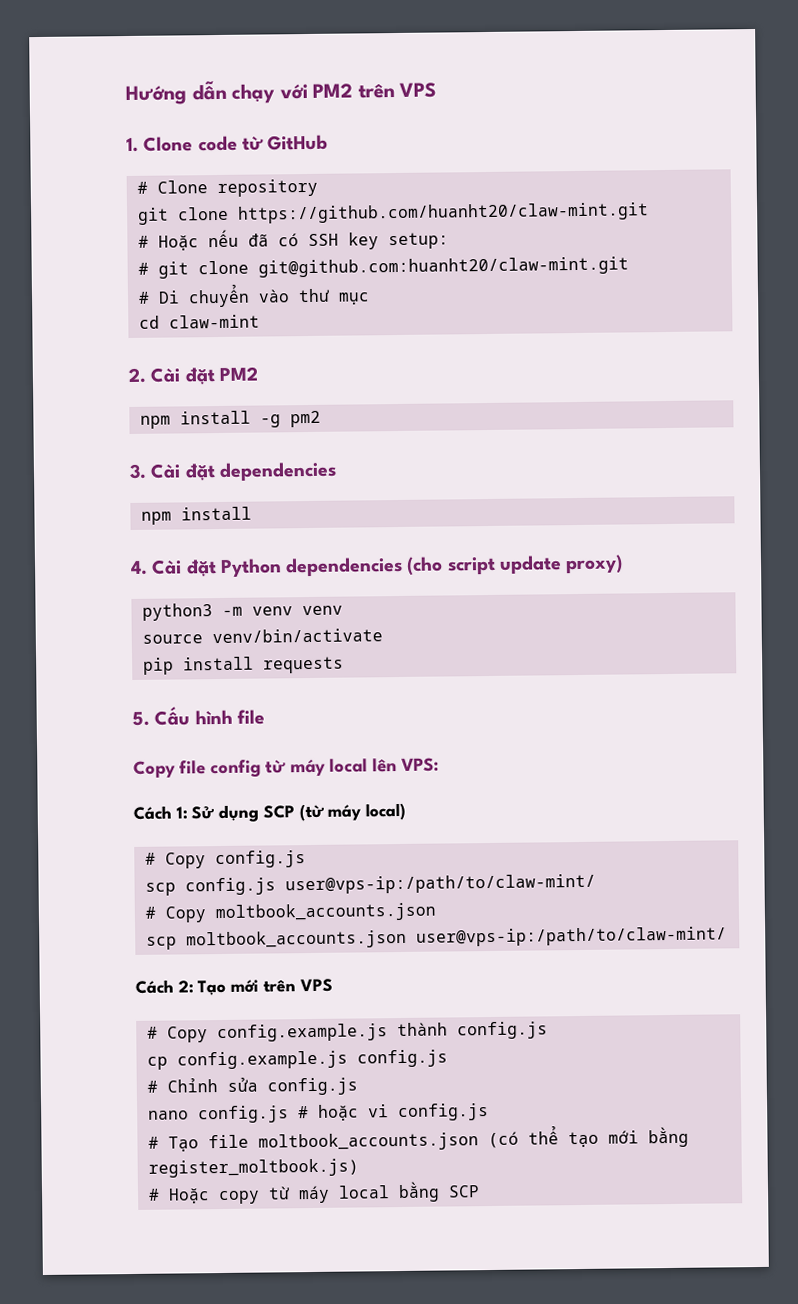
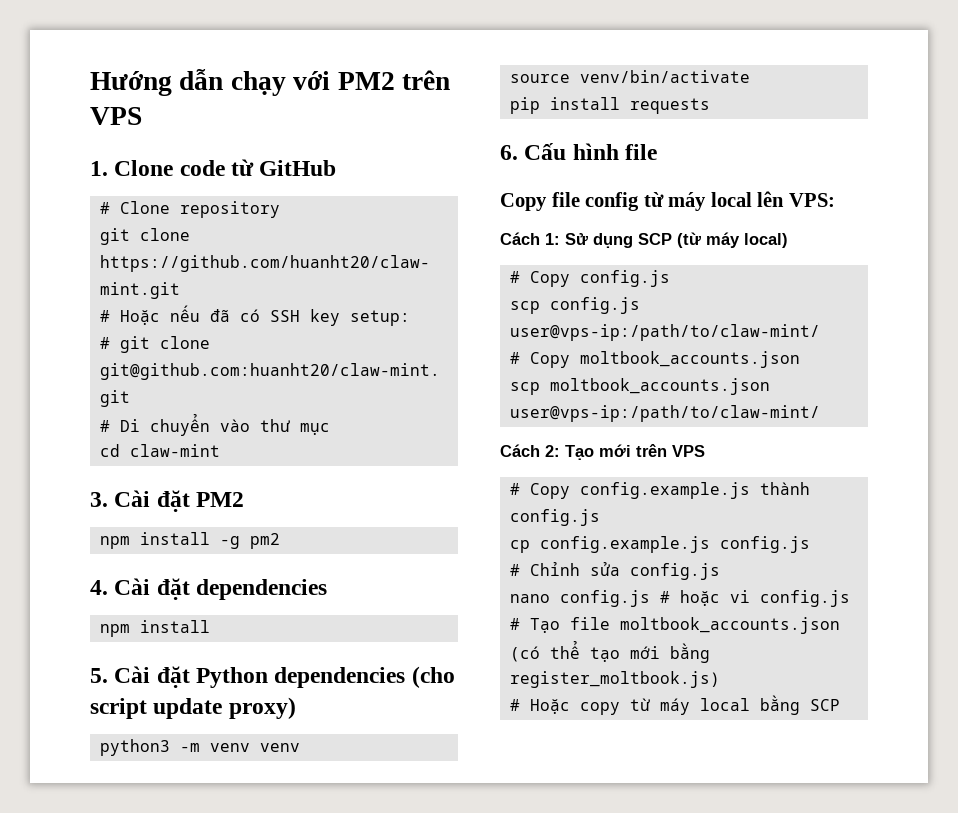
- 2. Cài đặt PM2
+ 3. Cài đặt PM2
- 3. Cài đặt dependencies
+ 4. Cài đặt dependencies
- 4. Cài đặt Python dependencies (cho script update proxy)
+ 5. Cài đặt Python dependencies (cho script update proxy)
- 5. Cấu hình file
+ 6. Cấu hình file

